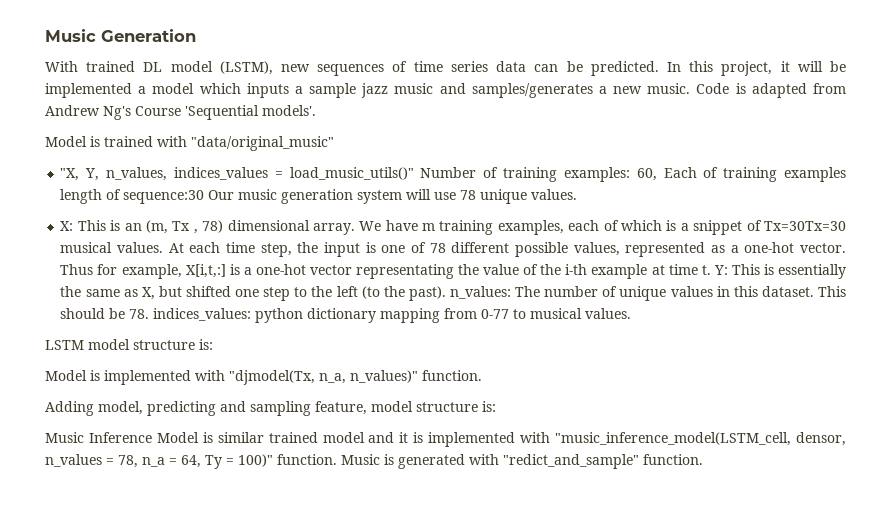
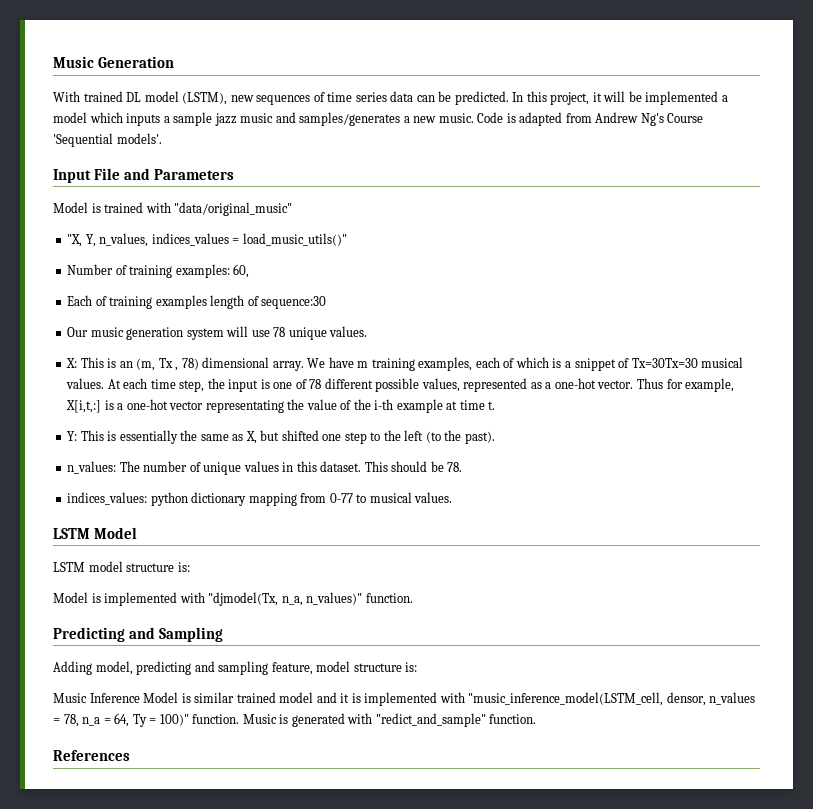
+ Input File and Parameters
- "X, Y, n_values, indices_values = load_music_utils()" Number of training examples: 60, Each of training examples length of sequence:30 Our music generation system will use 78 unique values.
+ "X, Y, n_values, indices_values = load_music_utils()"
+ Number of training examples: 60,
+ Each of training examples length of sequence:30
+ Our music generation system will use 78 unique values.
- Thus for example, X[i,t,:] is a one-hot vector representating the value of the i-th example at time t. Y: This is essentially the same as X, but shifted one step to the left (to the past). n_values: The number of unique values in this dataset.
+ Thus for example, X[i,t,:] is a one-hot vector representating the value of the i-th example at time t.
+ Y: This is essentially the same as X, but shifted one step to the left (to the past).
+ n_values: The number of unique values in this dataset.
- This should be 78. indices_values: python dictionary mapping from 0-77 to musical values.
+ This should be 78.
+ indices_values: python dictionary mapping from 0-77 to musical values.
+ LSTM Model
+ Predicting and Sampling
+ References

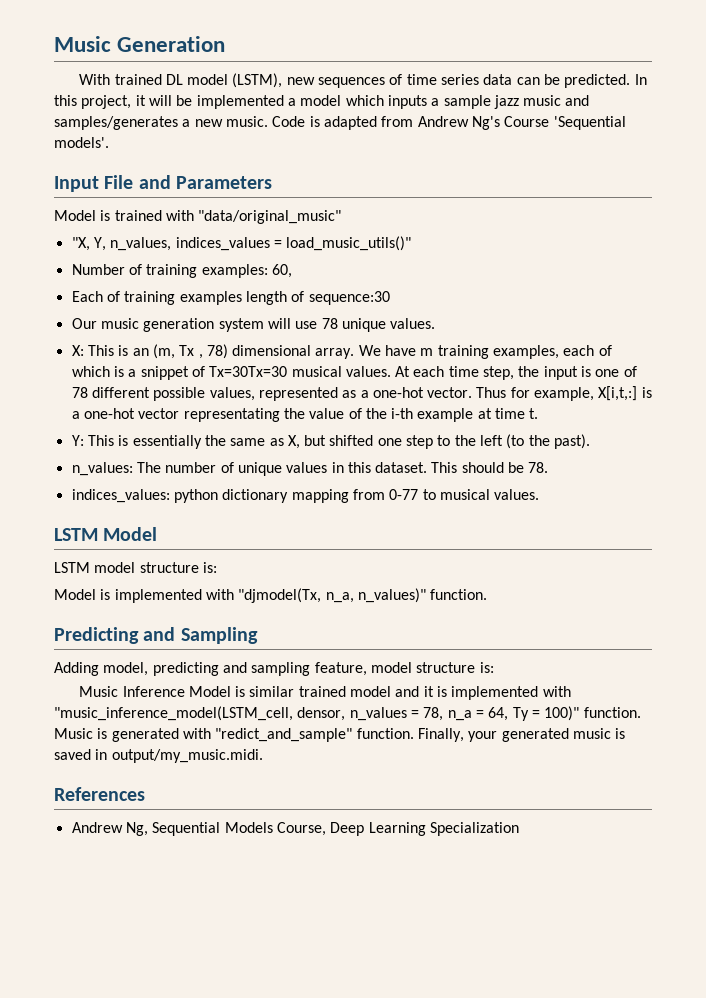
- Music is generated with "redict_and_sample" function.
+ Music is generated with "redict_and_sample" function. Finally, your generated music is saved in output/my_music.midi.
  References
+ Andrew Ng, Sequential Models Course, Deep Learning Specialization

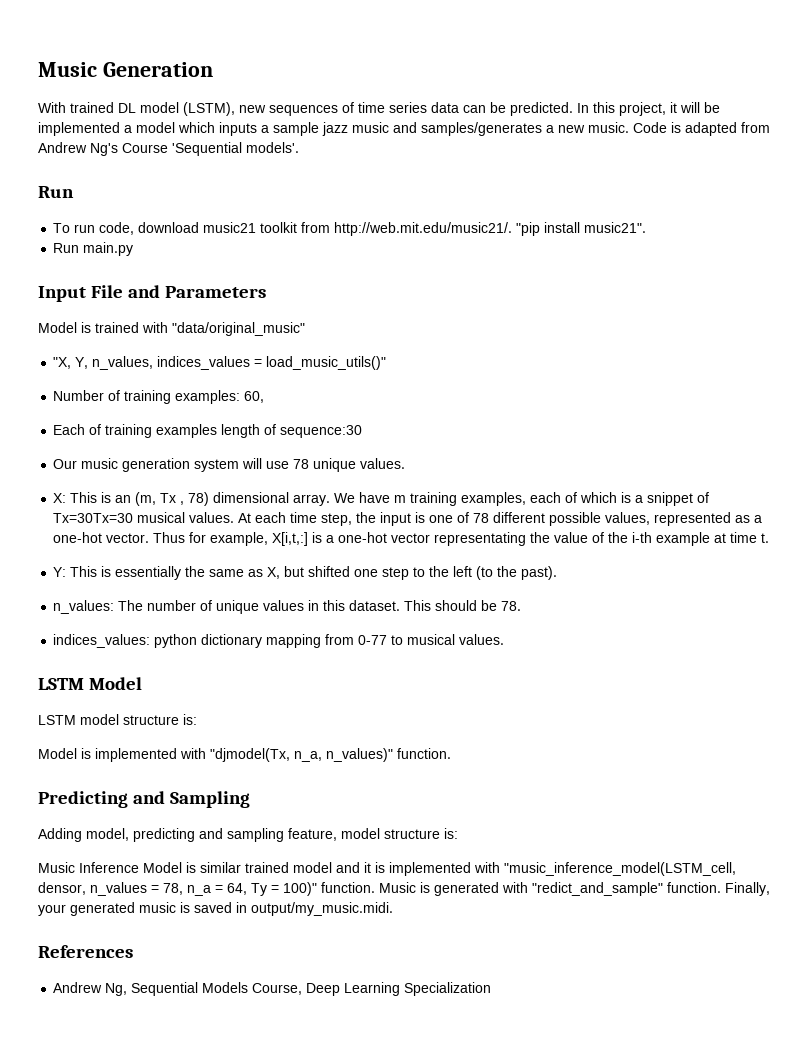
  Code is adapted from Andrew Ng's Course 'Sequential models'.
+ Run
+ To run code, download music21 toolkit from http://web.mit.edu/music21/. "pip install music21".
+ Run main.py

